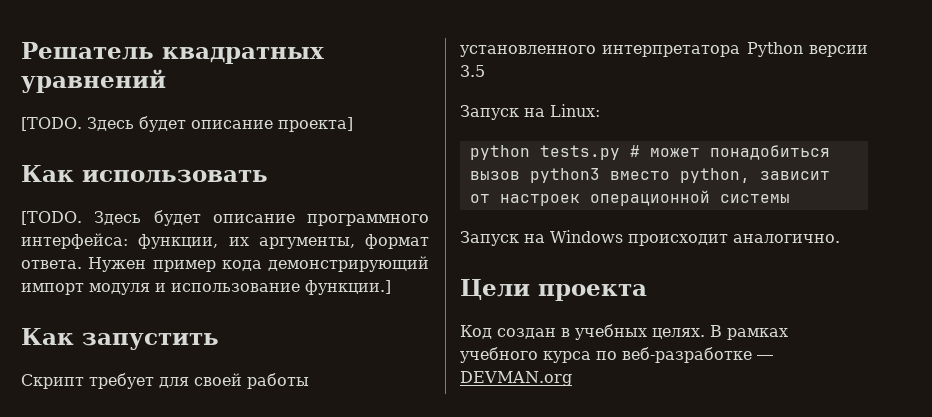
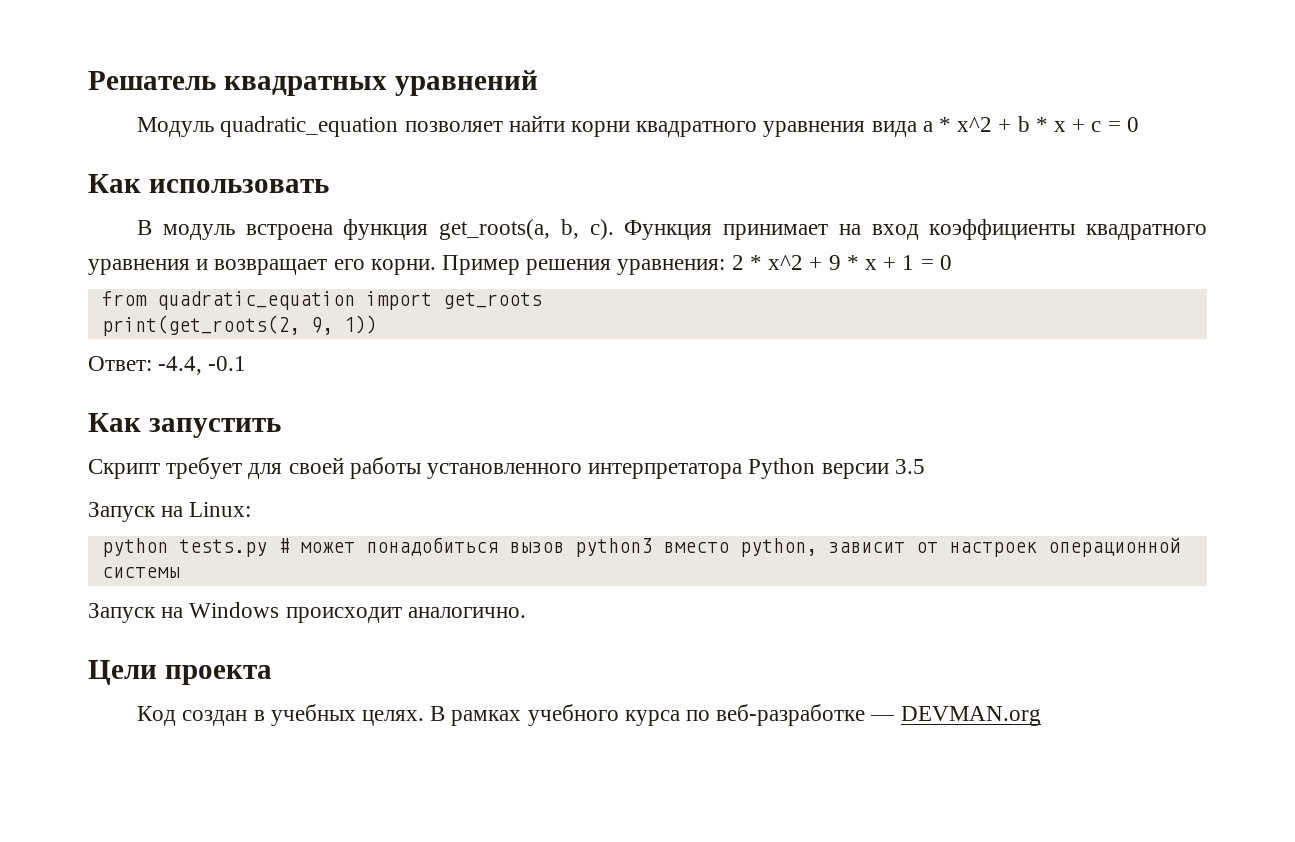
- [TODO. Здесь будет описание проекта]
+ Модуль quadratic_equation позволяет найти корни квадратного уравнения вида a * x^2 + b * x + c = 0
  Как использовать
- [TODO. Здесь будет описание программного интерфейса: функции, их аргументы, формат ответа. Нужен пример кода демонстрирующий импорт модуля и использование функции.]
+ В модуль встроена функция get_roots(a, b, c). Функция принимает на вход коэффициенты квадратного уравнения и возвращает его корни. Пример решения уравнения: 2 * x^2 + 9 * x + 1 = 0
+ from quadratic_equation import get_roots
+ print(get_roots(2, 9, 1))
+ Ответ: -4.4, -0.1

